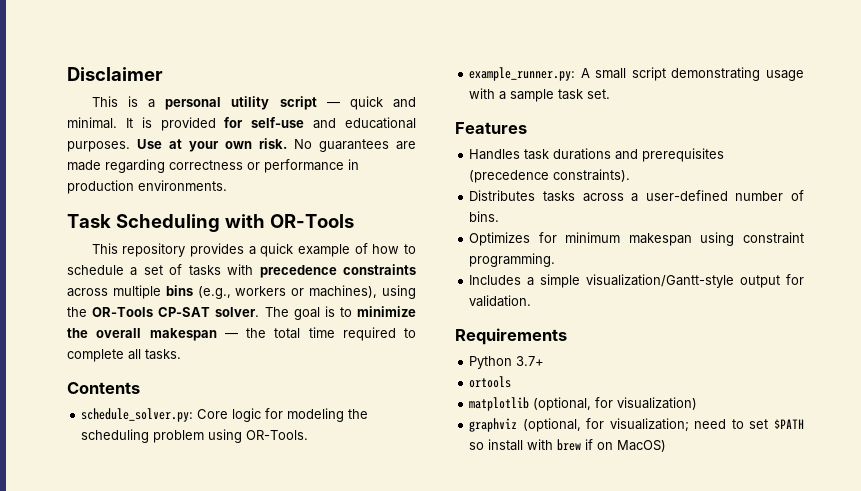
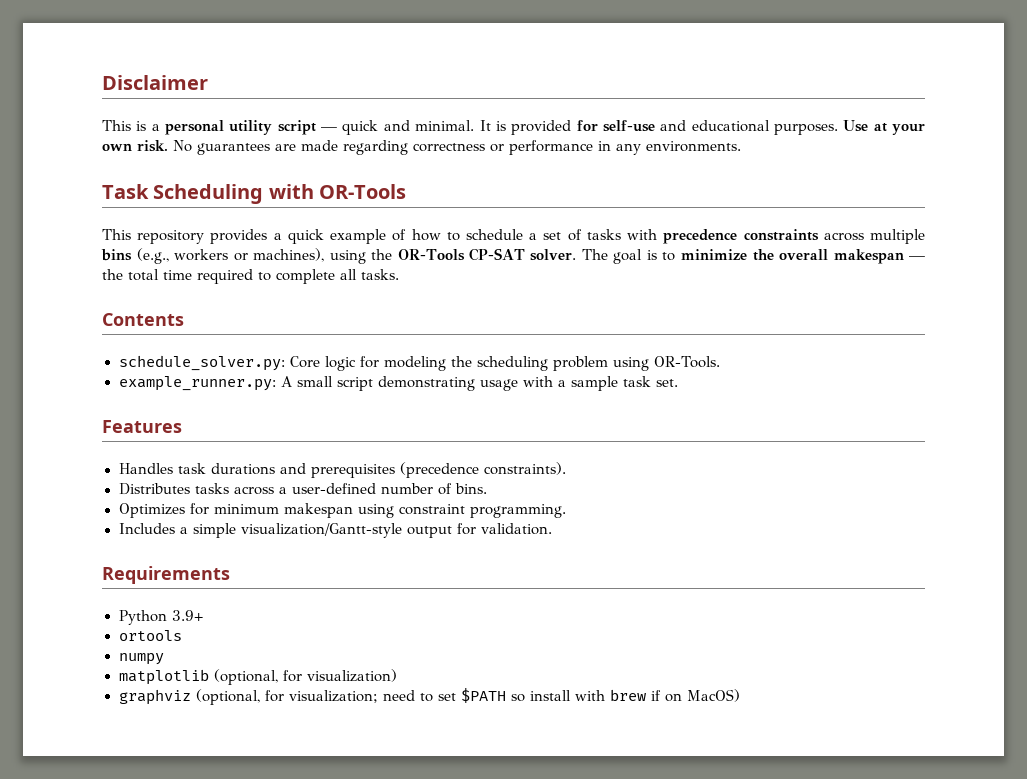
- No guarantees are made regarding correctness or performance in production environments.
+ No guarantees are made regarding correctness or performance in any environments.
- Python 3.7+
+ Python 3.9+
+ numpy

